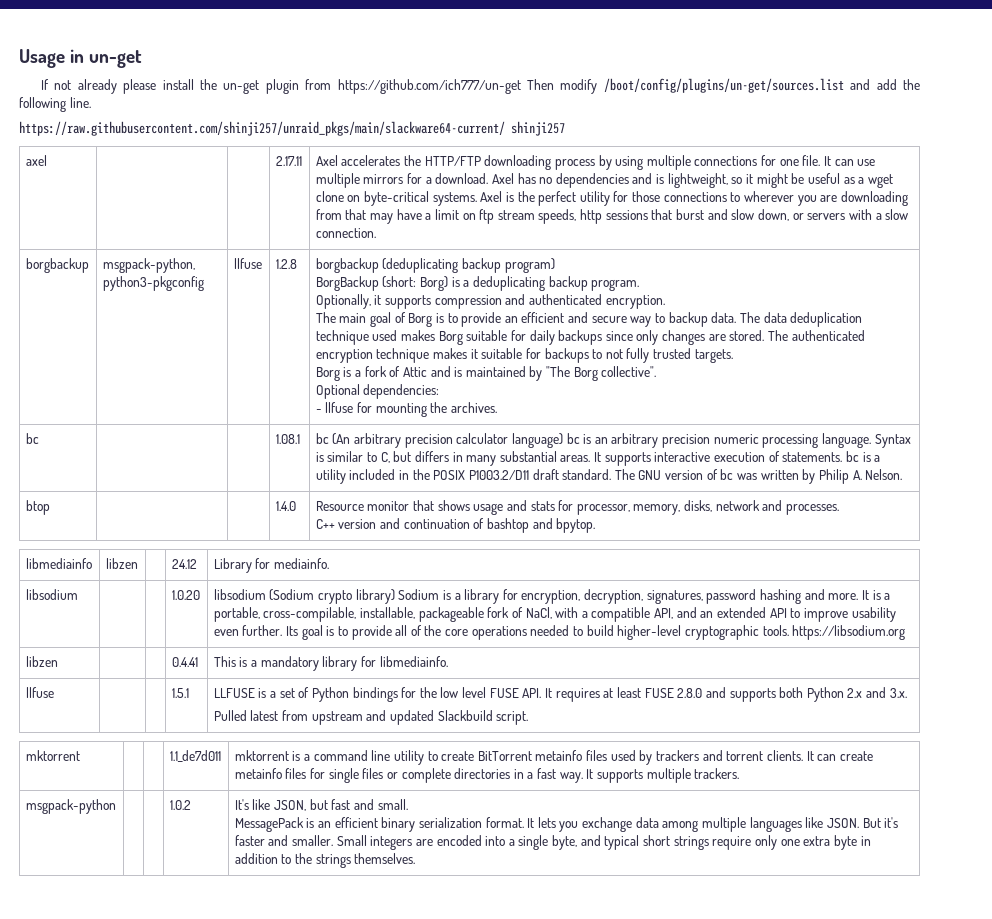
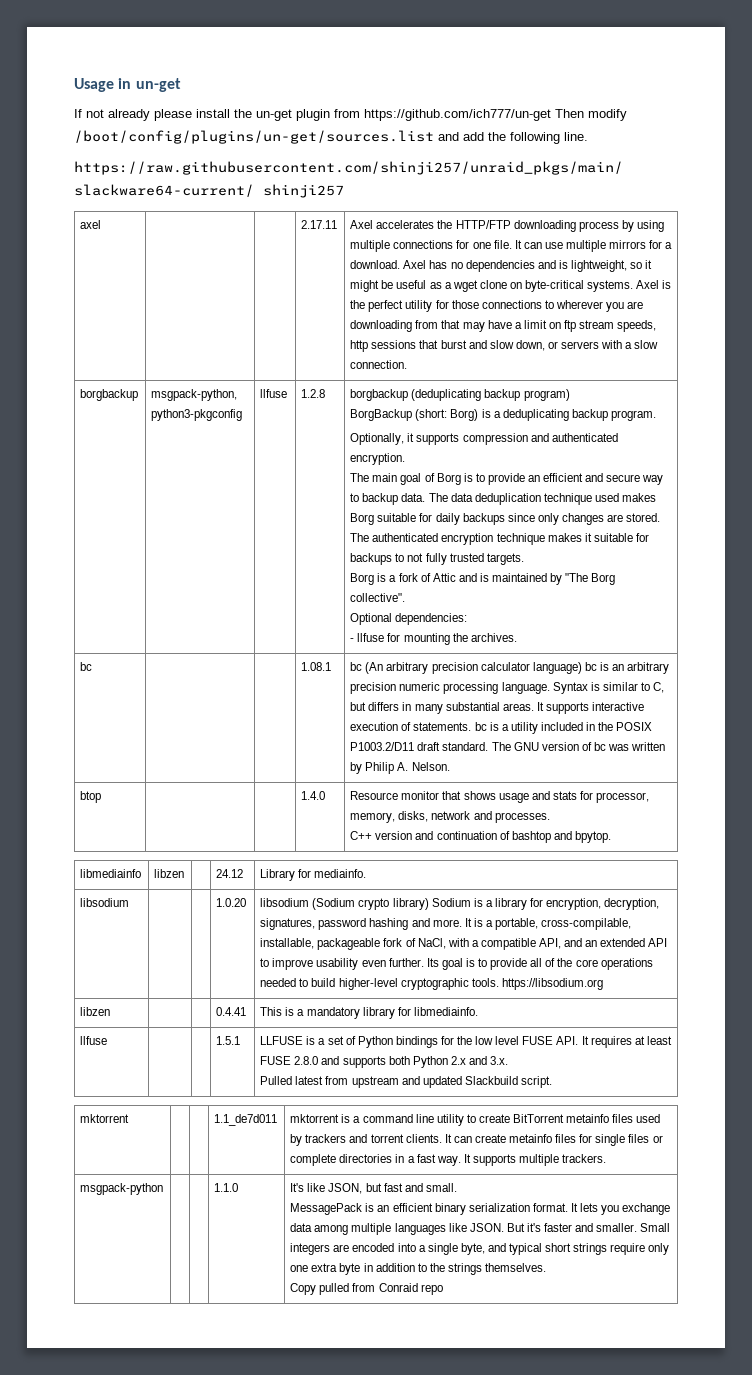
- 1.0.2
+ 1.1.0
+ Copy pulled from Conraid repo

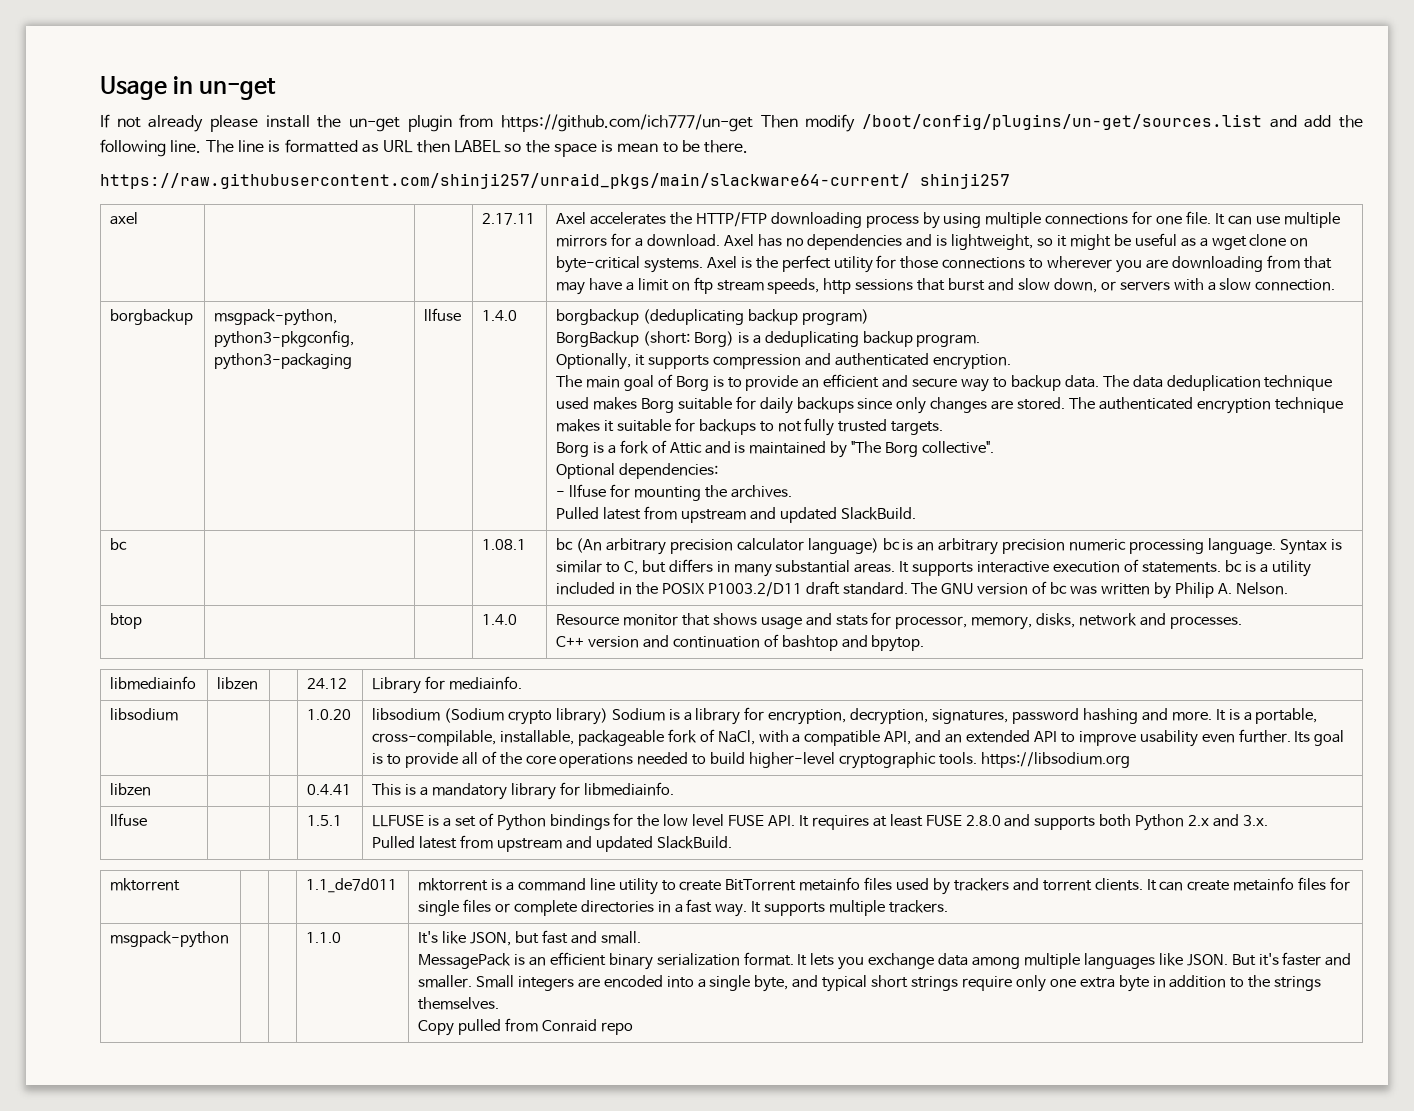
+ The line is formatted as URL then LABEL so the space is mean to be there.
- msgpack-python, python3-pkgconfig | llfuse | 1.2.8
+ msgpack-python, python3-pkgconfig, python3-packaging | llfuse | 1.4.0
  - llfuse for mounting the archives.
+ Pulled latest from upstream and updated SlackBuild.
  llfuse | | | 1.5.1 | LLFUSE is a set of Python bindings for the low level FUSE API. It requires at least FUSE 2.8.0 and supports both Python 2.x and 3.x.
- Pulled latest from upstream and updated Slackbuild script.
+ Pulled latest from upstream and updated SlackBuild.

